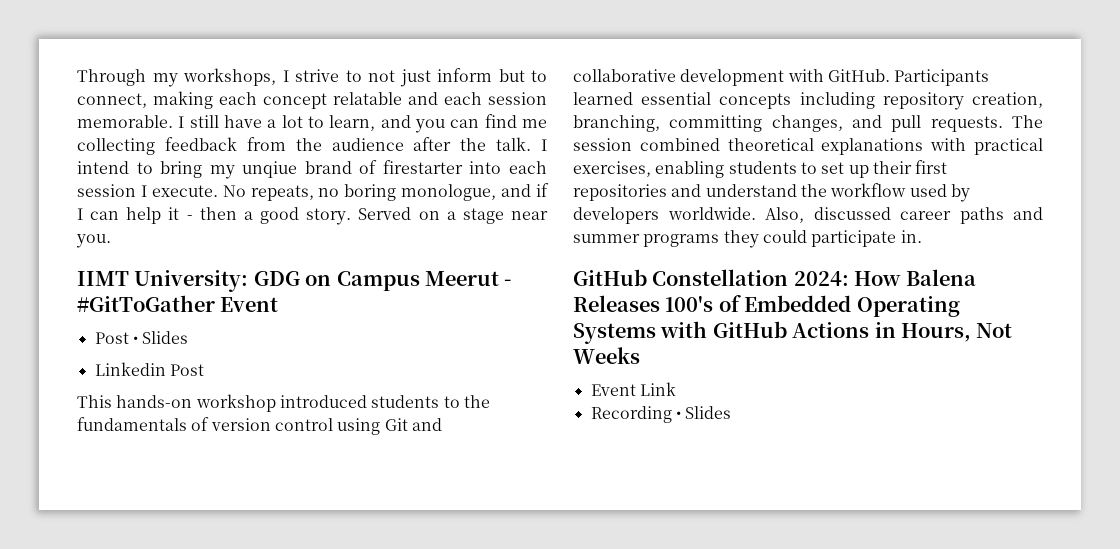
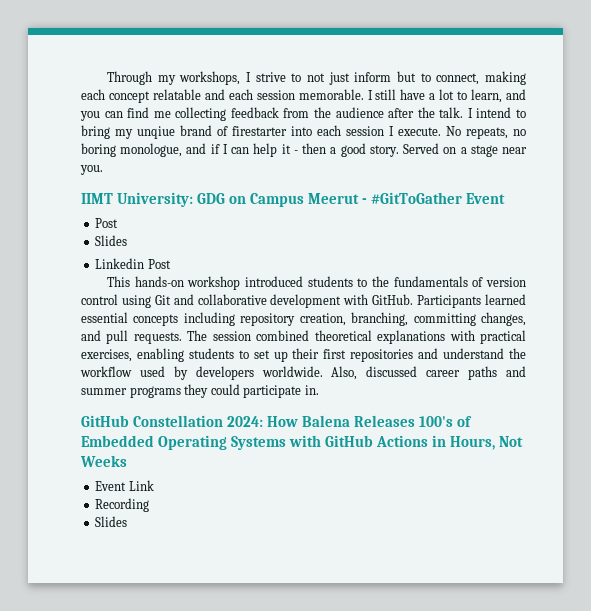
  IIMT University: GDG on Campus Meerut - #GitToGather Event
- Post • Slides
+ Post
+ Slides
- Recording • Slides
+ Recording
+ Slides

